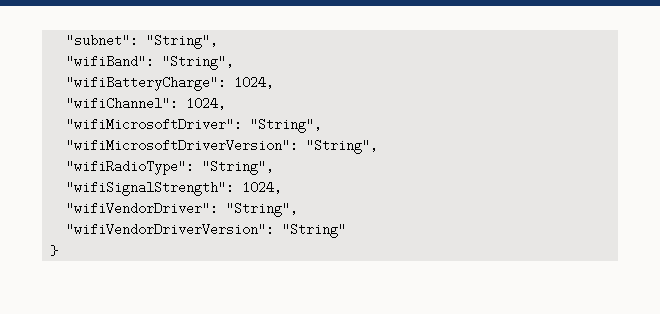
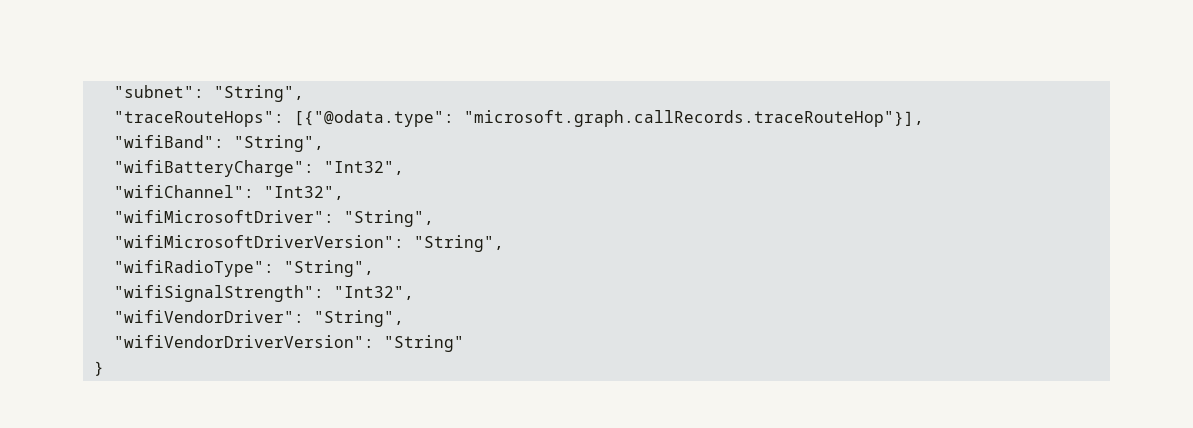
+ "traceRouteHops": [{"@odata.type": "microsoft.graph.callRecords.traceRouteHop"}],
- "wifiBatteryCharge": 1024,
+ "wifiBatteryCharge": "Int32",
- "wifiChannel": 1024,
+ "wifiChannel": "Int32",
- "wifiSignalStrength": 1024,
+ "wifiSignalStrength": "Int32",

